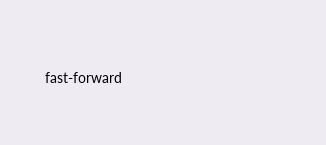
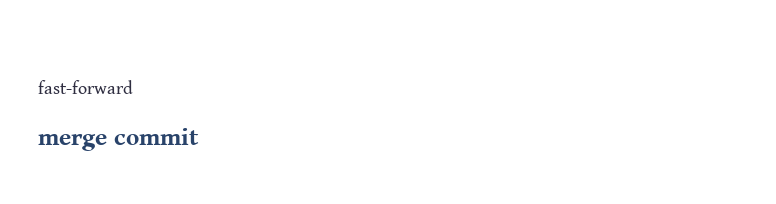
+ merge commit

